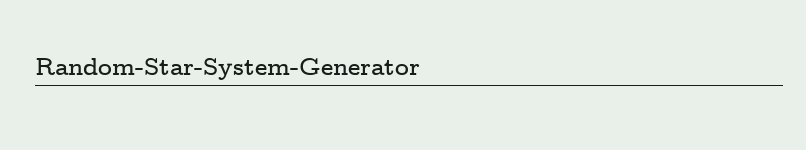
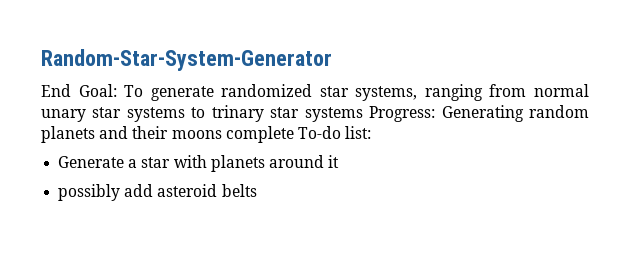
+ End Goal: To generate randomized star systems, ranging from normal unary star systems to trinary star systems Progress: Generating random planets and their moons complete To-do list:
+ Generate a star with planets around it
+ possibly add asteroid belts

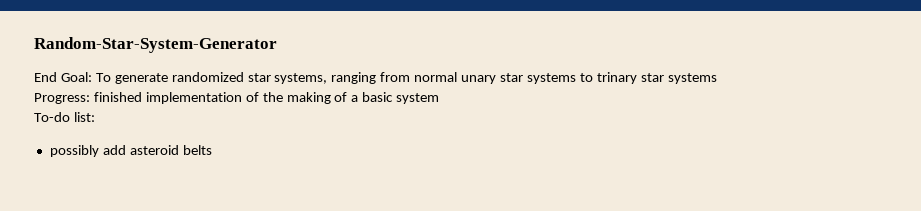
- End Goal: To generate randomized star systems, ranging from normal unary star systems to trinary star systems Progress: Generating random planets and their moons complete To-do list:
- Generate a star with planets around it
+ End Goal: To generate randomized star systems, ranging from normal unary star systems to trinary star systems
+ Progress: finished implementation of the making of a basic system
+ To-do list:

